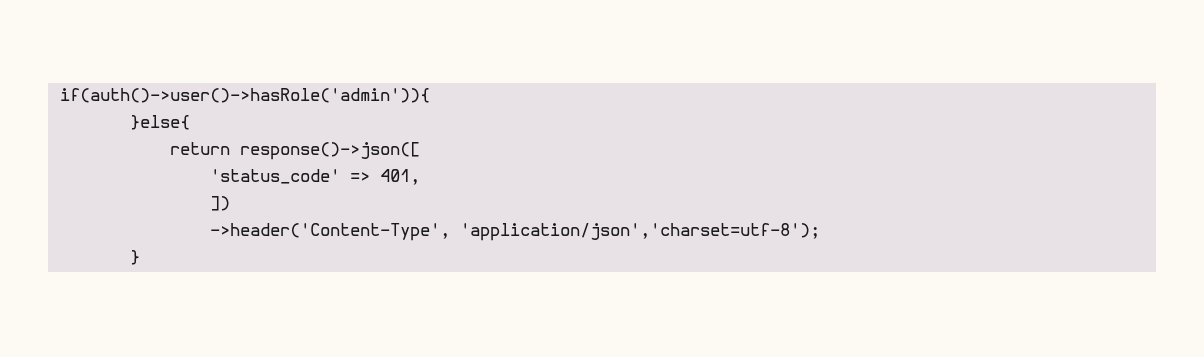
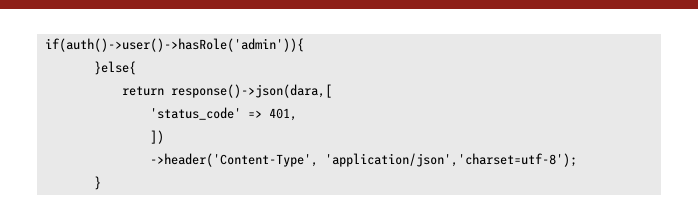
- return response()->json([
+ return response()->json(dara,[

